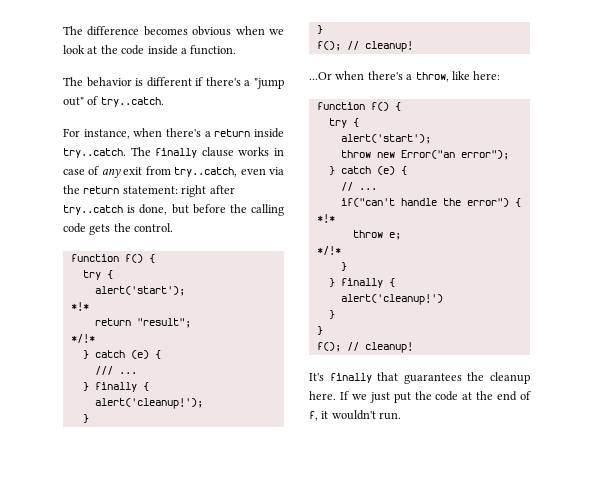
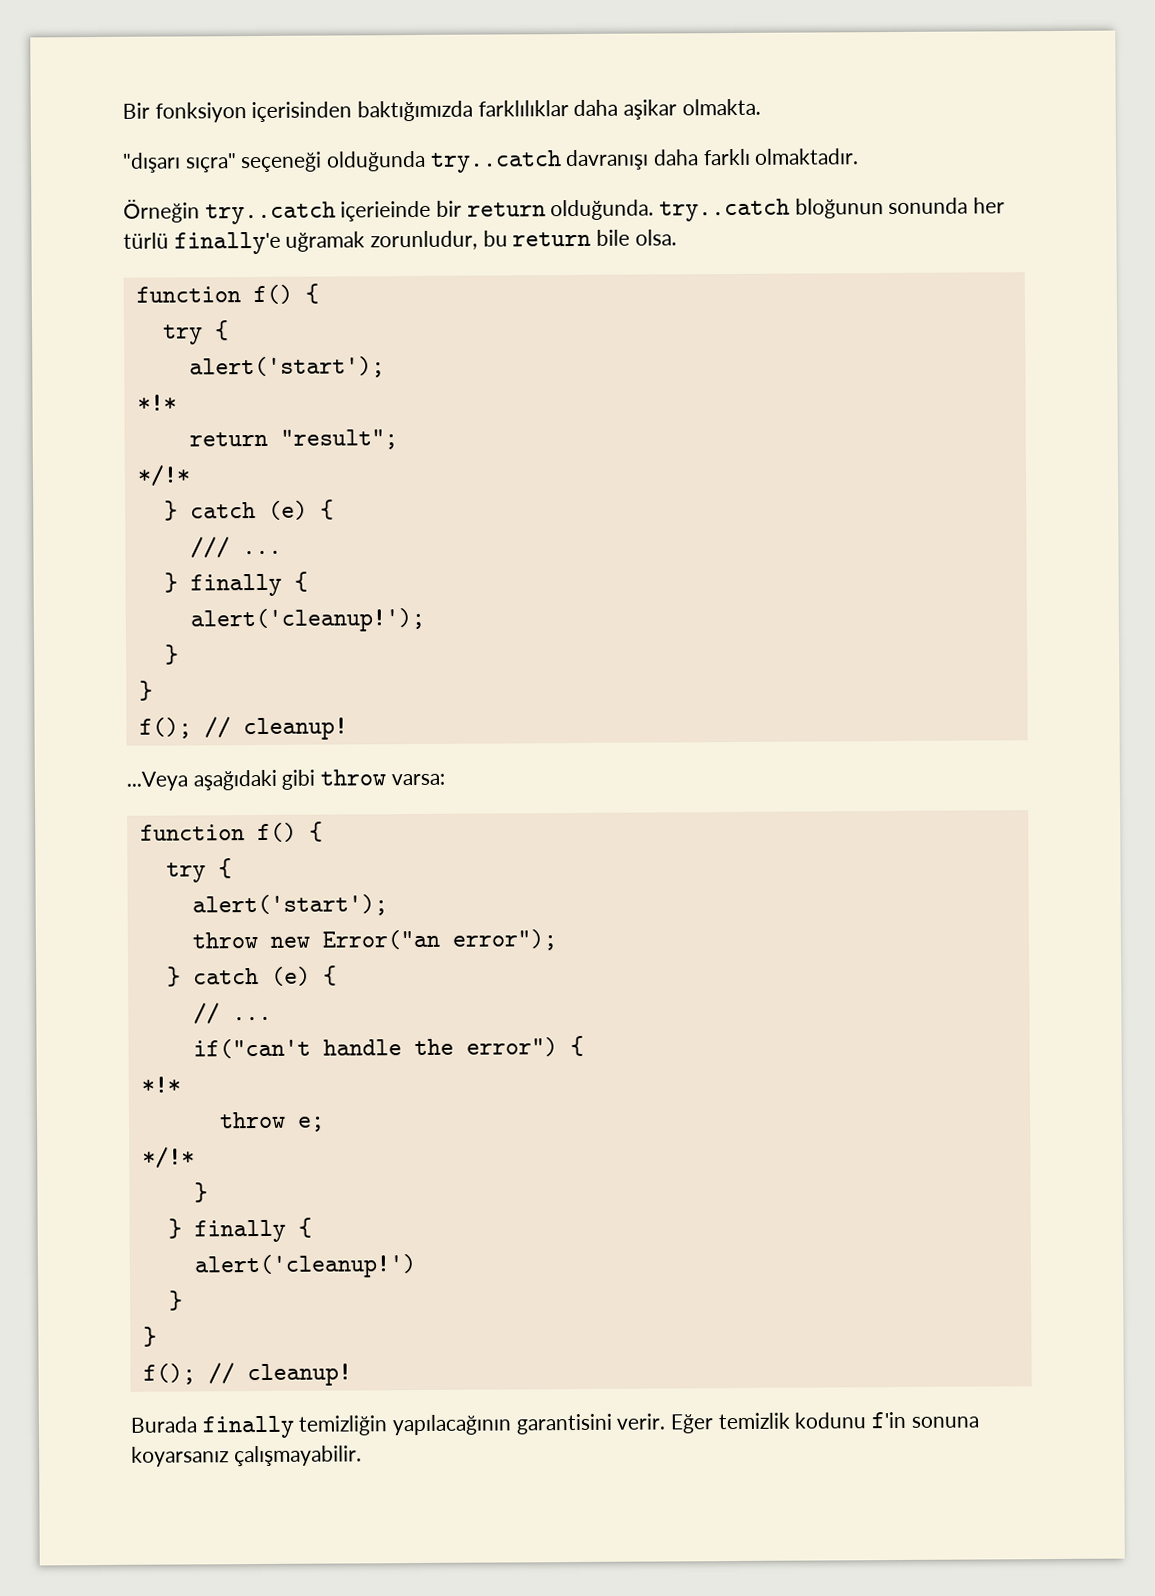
- The difference becomes obvious when we look at the code inside a function.
- The behavior is different if there's a "jump out" of try..catch.
- For instance, when there's a return inside try..catch. The finally clause works in case of any exit from try..catch, even via the return statement: right after try..catch is done, but before the calling code gets the control.
+ Bir fonksiyon içerisinden baktığımızda farklılıklar daha aşikar olmakta.
+ "dışarı sıçra" seçeneği olduğunda try..catch davranışı daha farklı olmaktadır.
+ Örneğin try..catch içerieinde bir return olduğunda. try..catch bloğunun sonunda her türlü finally'e uğramak zorunludur, bu return bile olsa.
- ...Or when there's a throw, like here:
+ ...Veya aşağıdaki gibi throw varsa:
- It's finally that guarantees the cleanup here. If we just put the code at the end of f, it wouldn't run.
+ Burada finally temizliğin yapılacağının garantisini verir. Eğer temizlik kodunu f'in sonuna koyarsanız çalışmayabilir.

